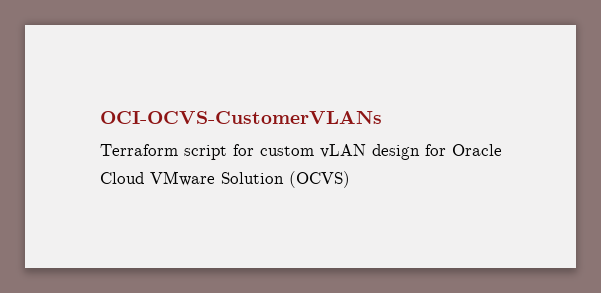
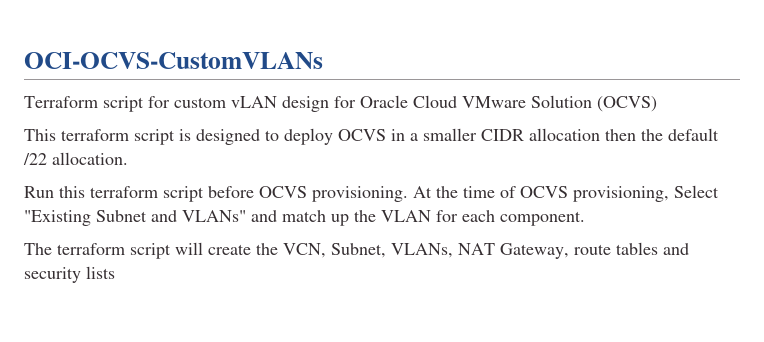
- OCI-OCVS-CustomerVLANs
+ OCI-OCVS-CustomVLANs
+ This terraform script is designed to deploy OCVS in a smaller CIDR allocation then the default /22 allocation.
+ Run this terraform script before OCVS provisioning. At the time of OCVS provisioning, Select "Existing Subnet and VLANs" and match up the VLAN for each component.
+ The terraform script will create the VCN, Subnet, VLANs, NAT Gateway, route tables and security lists

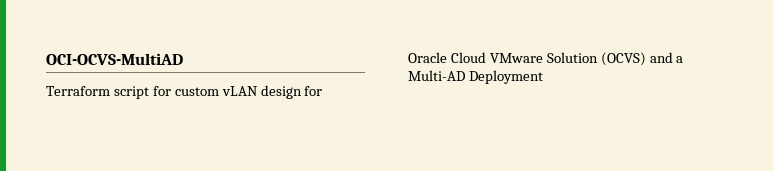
- OCI-OCVS-CustomVLANs
+ OCI-OCVS-MultiAD
- Terraform script for custom vLAN design for Oracle Cloud VMware Solution (OCVS)
- This terraform script is designed to deploy OCVS in a smaller CIDR allocation then the default /22 allocation.
- Run this terraform script before OCVS provisioning. At the time of OCVS provisioning, Select "Existing Subnet and VLANs" and match up the VLAN for each component.
- The terraform script will create the VCN, Subnet, VLANs, NAT Gateway, route tables and security lists
+ Terraform script for custom vLAN design for Oracle Cloud VMware Solution (OCVS) and a Multi-AD Deployment

